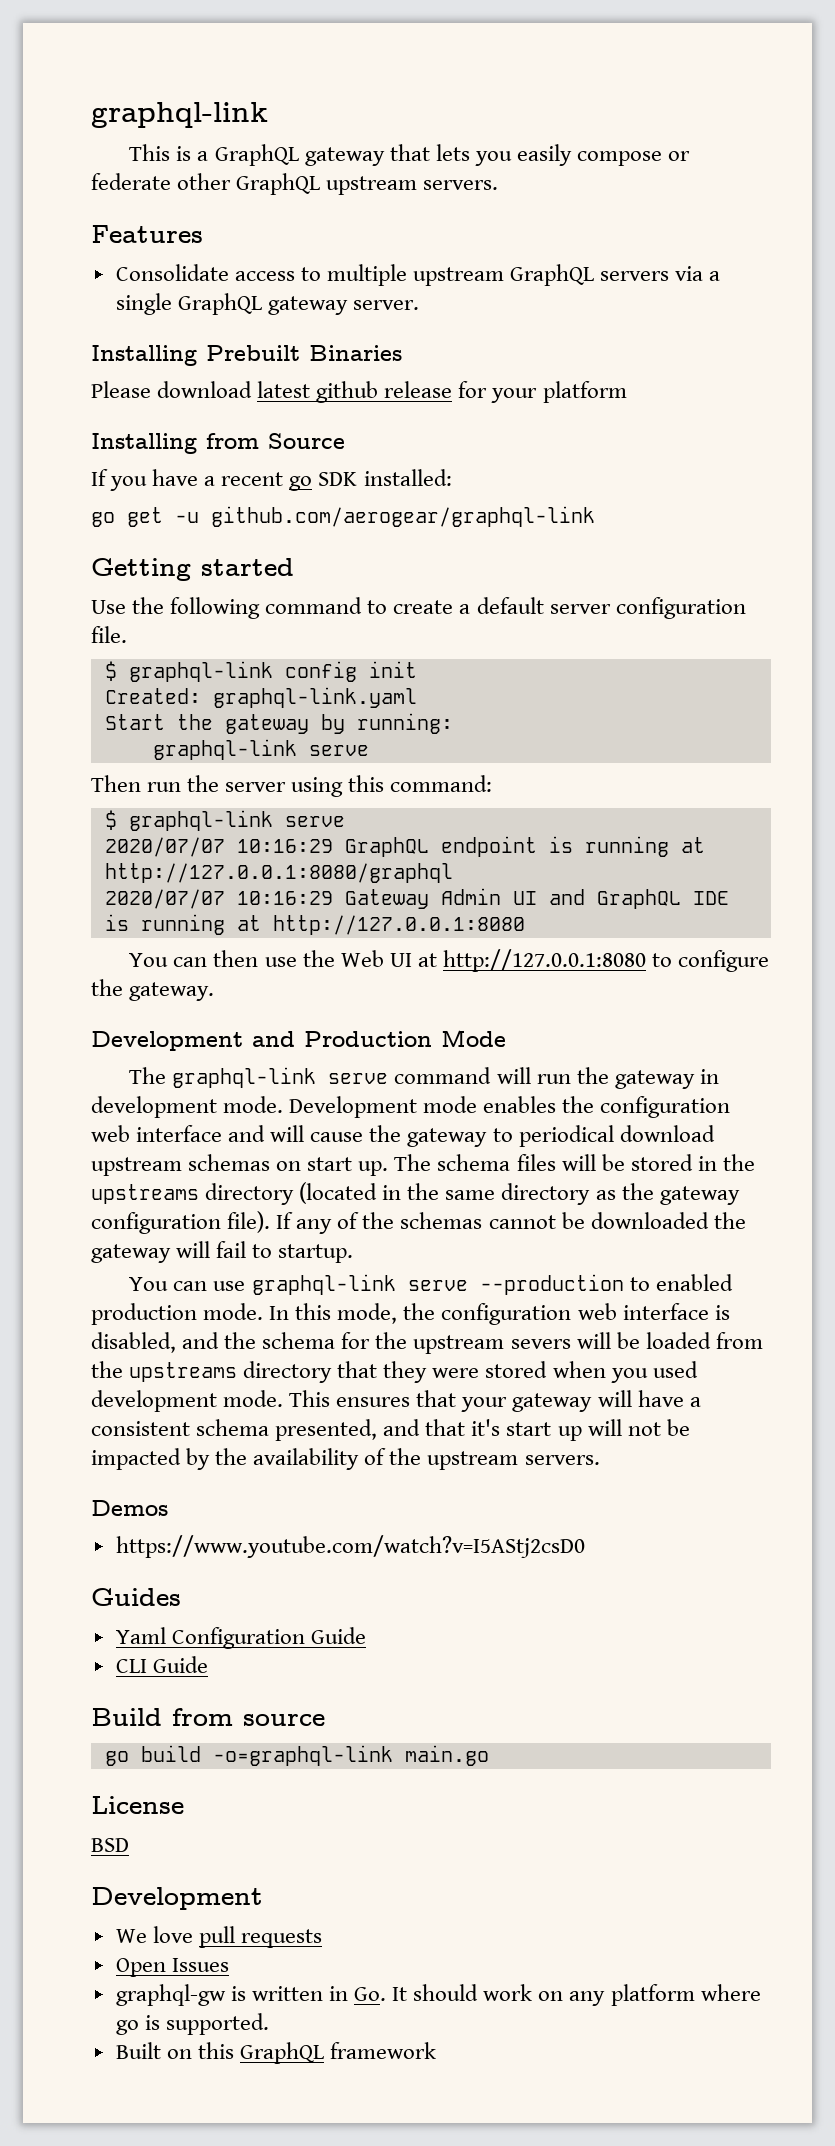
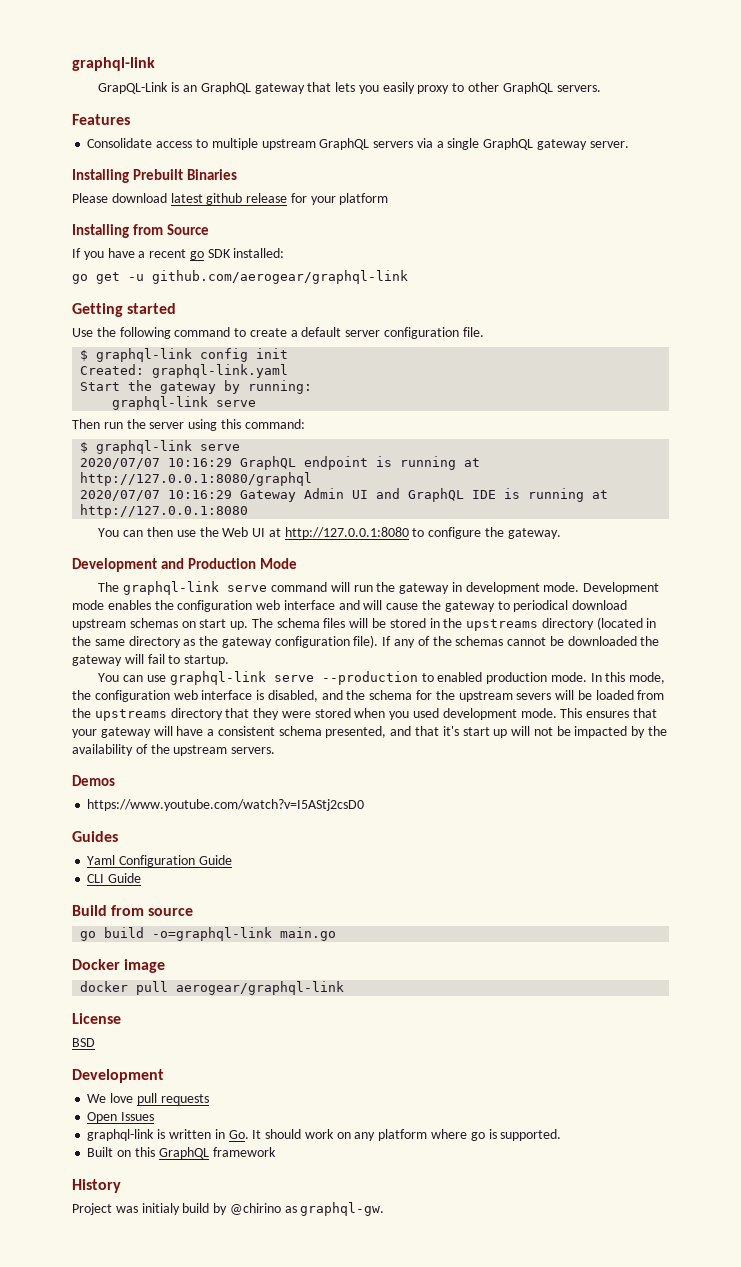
- This is a GraphQL gateway that lets you easily compose or federate other GraphQL upstream servers.
+ GrapQL-Link is an GraphQL gateway that lets you easily proxy to other GraphQL servers.
+ Docker image
+ docker pull aerogear/graphql-link
- graphql-gw is written in Go. It should work on any platform where go is supported.
+ graphql-link is written in Go. It should work on any platform where go is supported.
+ History
+ Project was initialy build by @chirino as graphql-gw.

